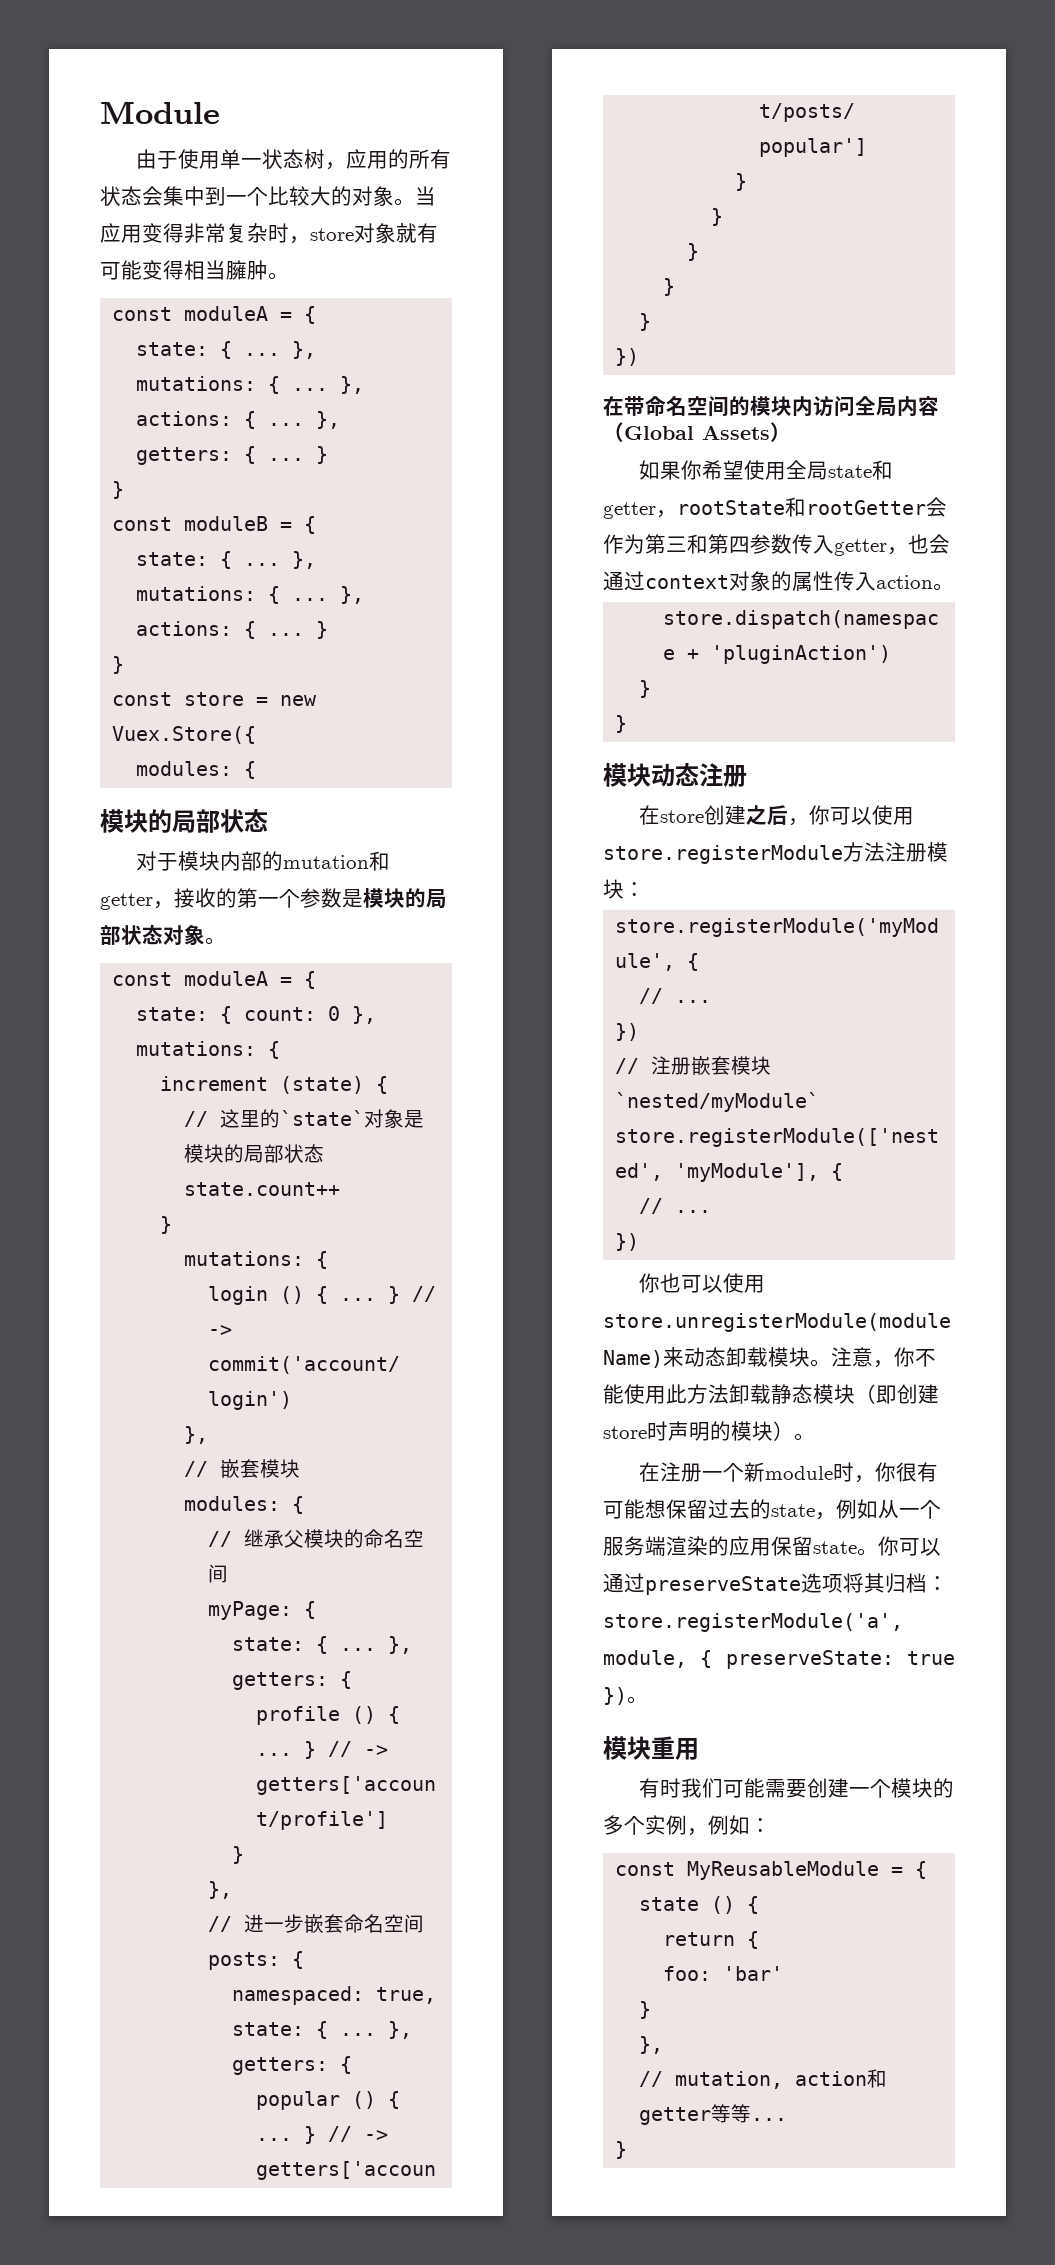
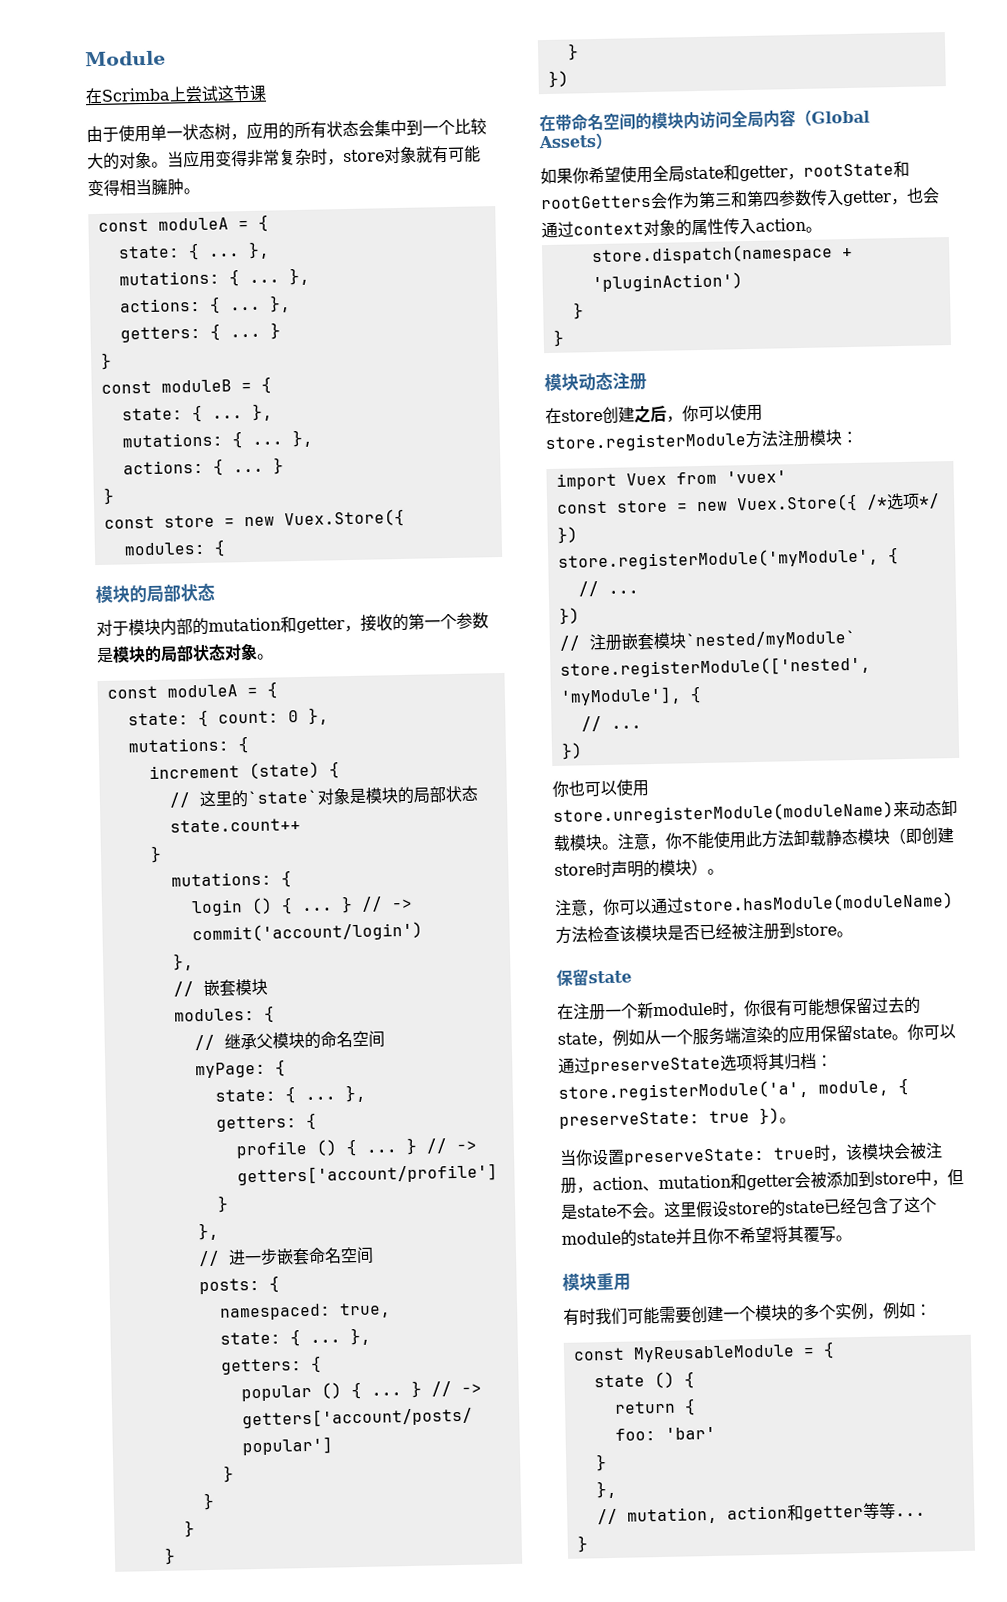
+ 在Scrimba上尝试这节课
- 如果你希望使用全局state和getter，rootState和rootGetter会作为第三和第四参数传入getter，也会通过context对象的属性传入action。
+ 如果你希望使用全局state和getter，rootState和rootGetters会作为第三和第四参数传入getter，也会通过context对象的属性传入action。
+ import Vuex from 'vuex'
+ const store = new Vuex.Store({ /*选项*/ })
+ 注意，你可以通过store.hasModule(moduleName)方法检查该模块是否已经被注册到store。
+ 保留state
+ 当你设置preserveState: true时，该模块会被注册，action、mutation和getter会被添加到store中，但是state不会。这里假设store的state已经包含了这个module的state并且你不希望将其覆写。

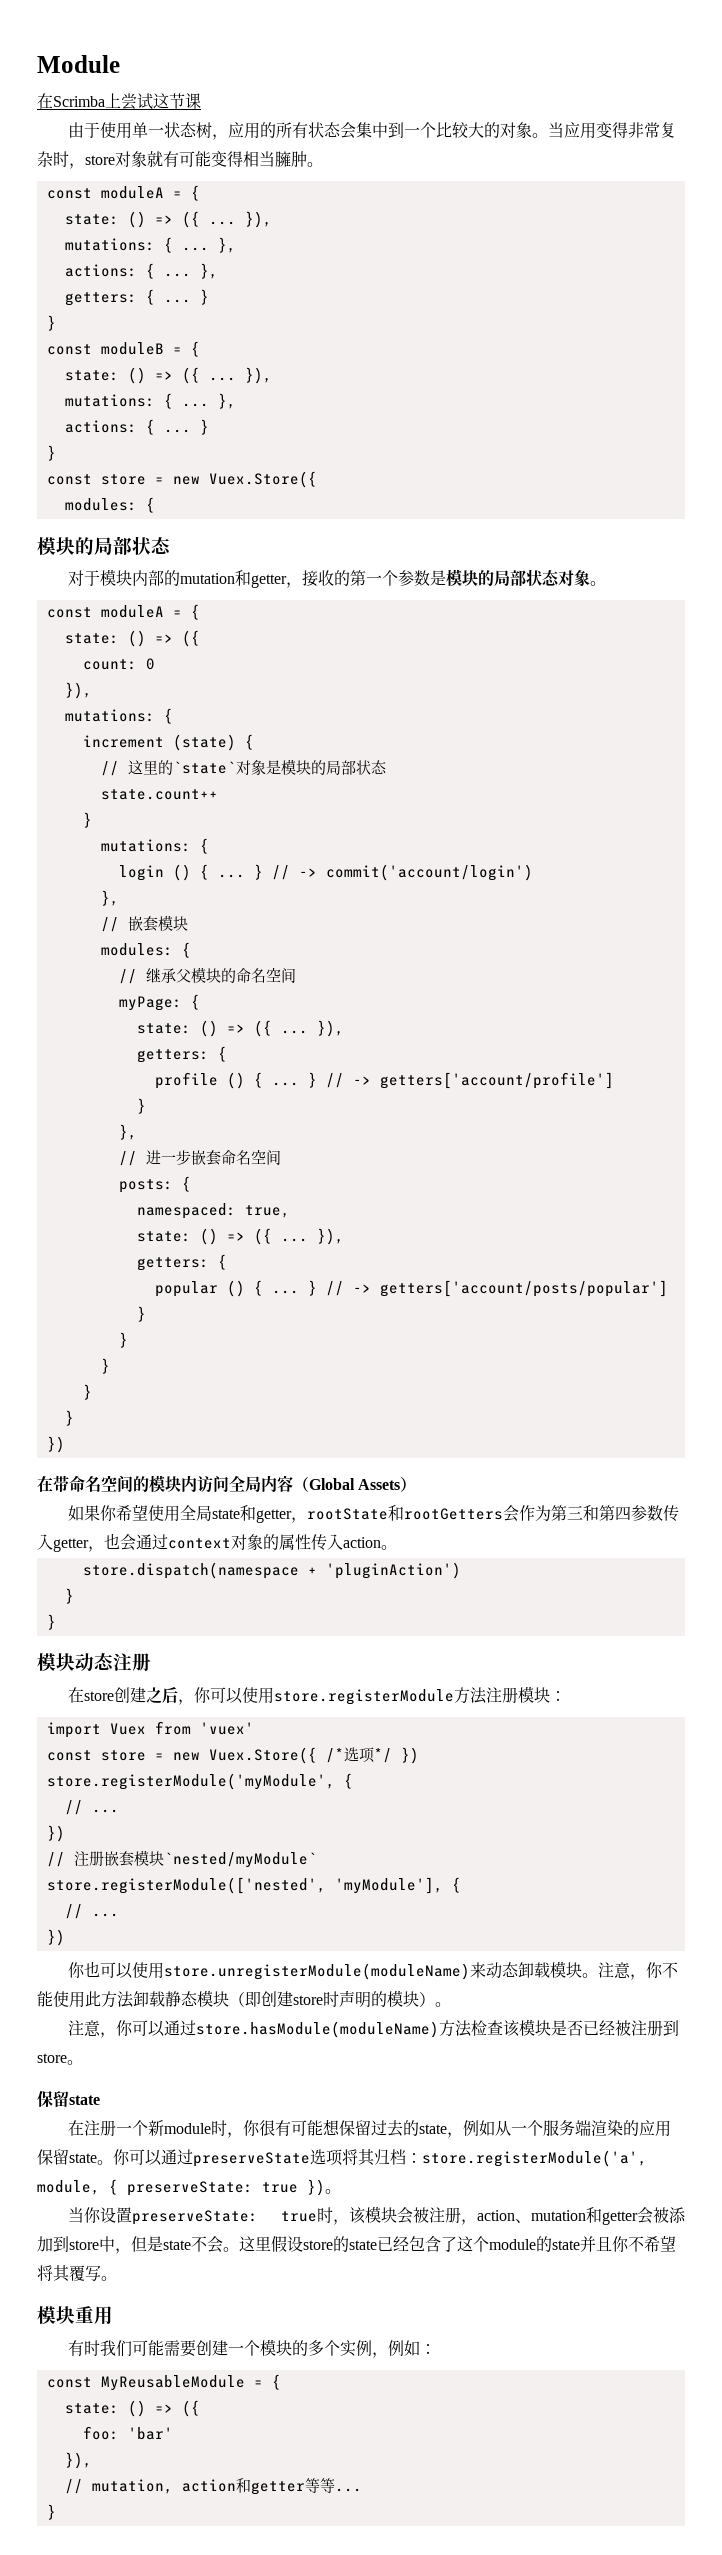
  当应用变得非常复杂时，store对象就有可能变得相当臃肿。
  const moduleA = {
- state: { ... },
+ state: () => ({ ... }),
  const moduleB = {
- state: { ... },
+ state: () => ({ ... }),
  对于模块内部的mutation和getter，接收的第一个参数是模块的局部状态对象。
  const moduleA = {
- state: { count: 0 },
+ state: () => ({
+ count: 0
+ }),
  myPage: {
- state: { ... },
+ state: () => ({ ... }),
  namespaced: true,
- state: { ... },
+ state: () => ({ ... }),
  const MyReusableModule = {
- state () {
- return {
+ state: () => ({
  foo: 'bar'
- }
- },
+ }),

